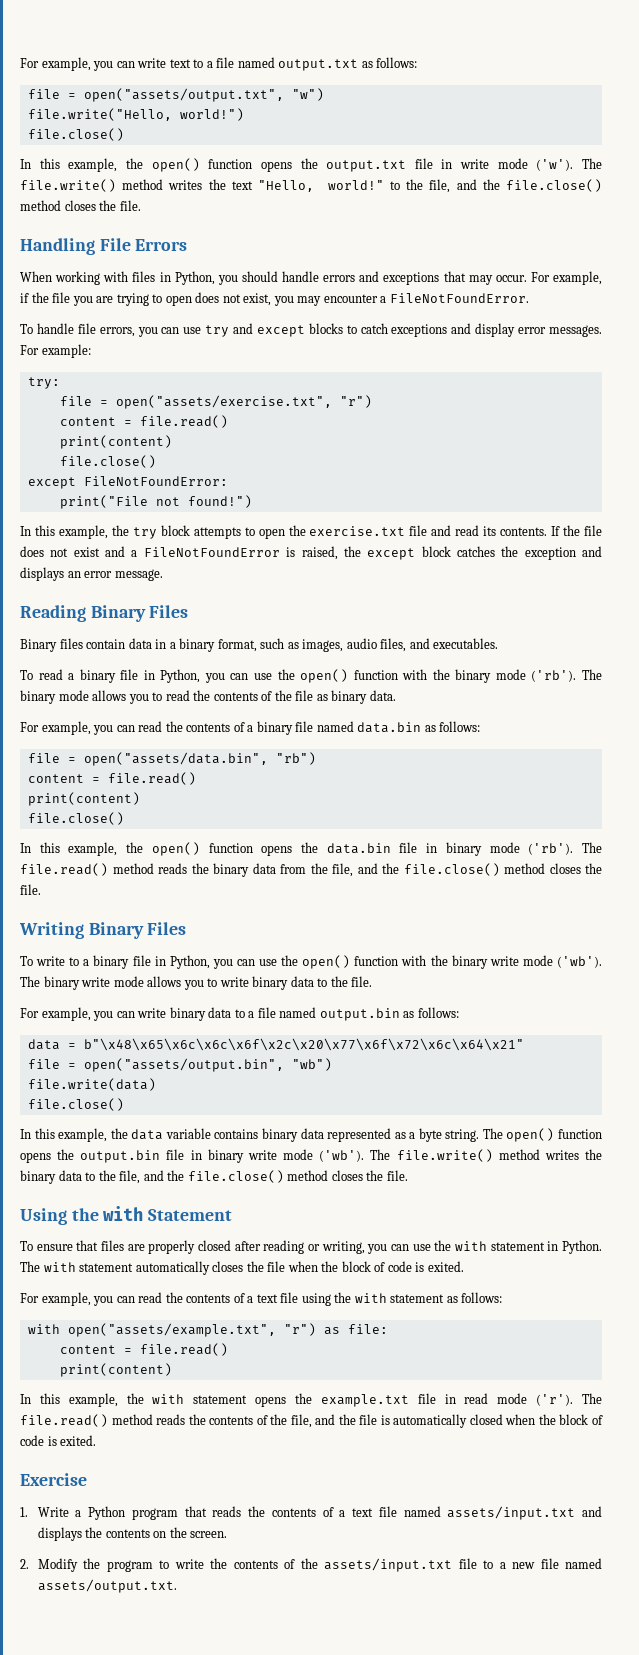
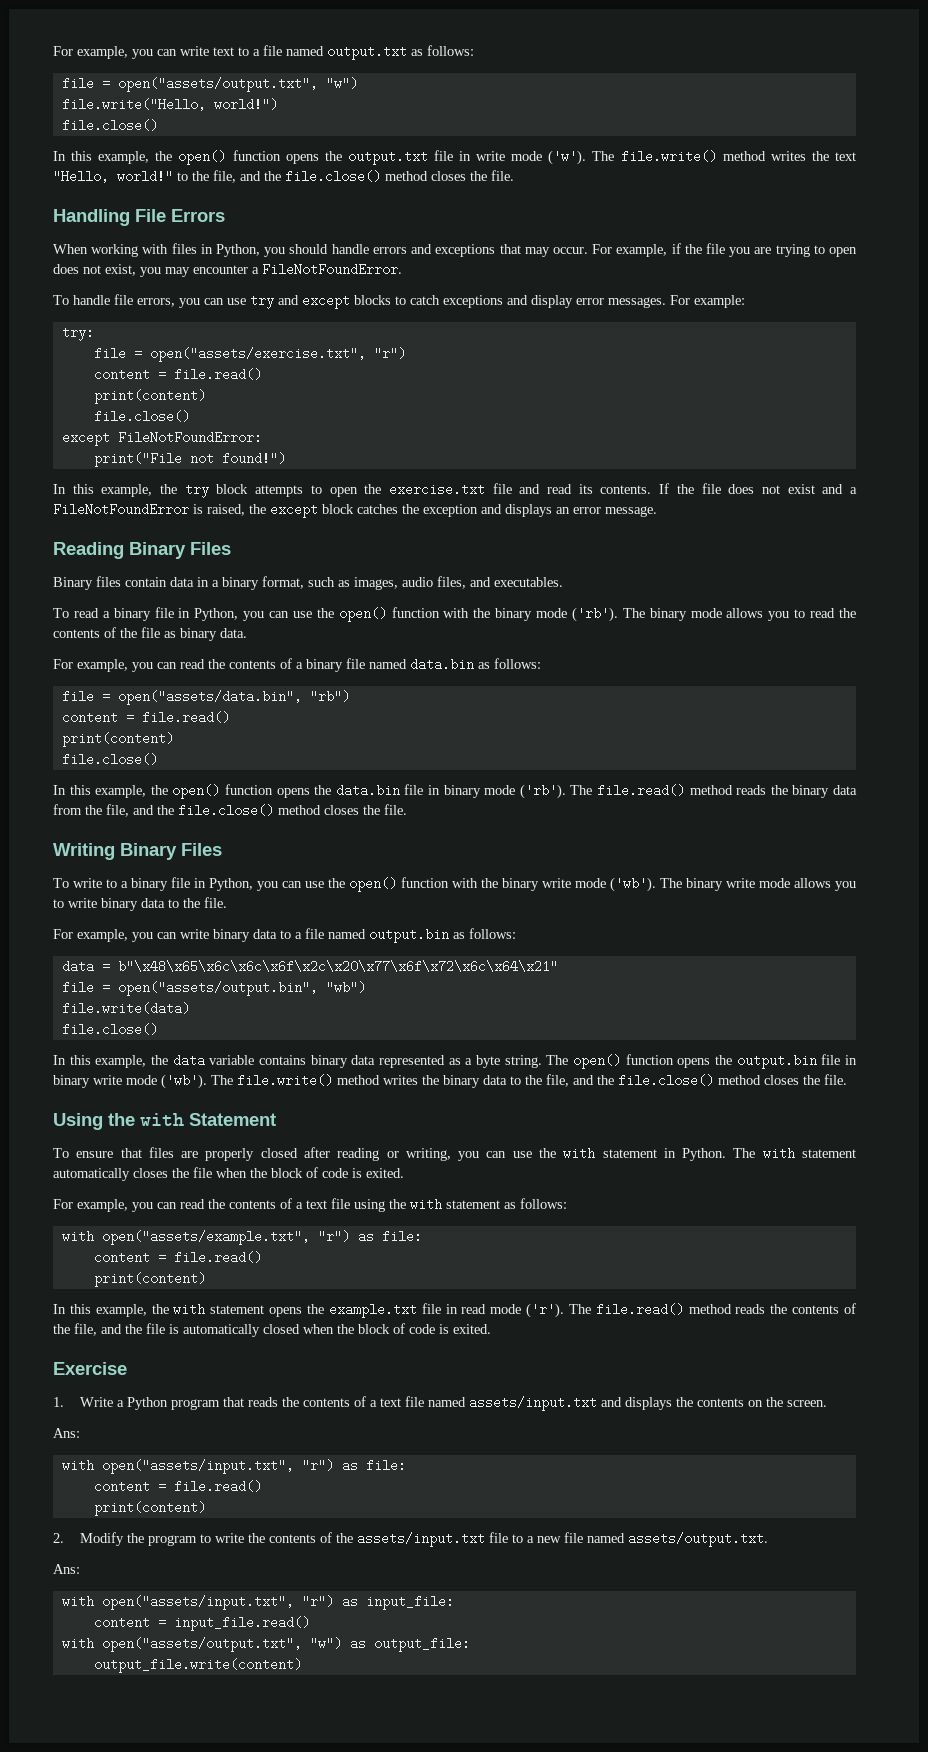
  1. Write a Python program that reads the contents of a text file named assets/input.txt and displays the contents on the screen.
+ Ans:
+ with open("assets/input.txt", "r") as file:
+ content = file.read()
+ print(content)
  2. Modify the program to write the contents of the assets/input.txt file to a new file named assets/output.txt.
+ Ans:
+ with open("assets/input.txt", "r") as input_file:
+ content = input_file.read()
+ with open("assets/output.txt", "w") as output_file:
+ output_file.write(content)

